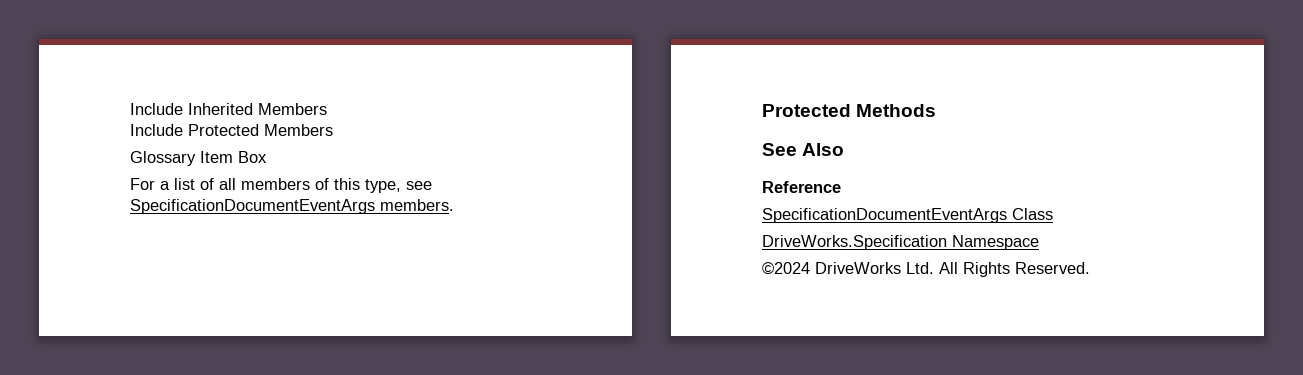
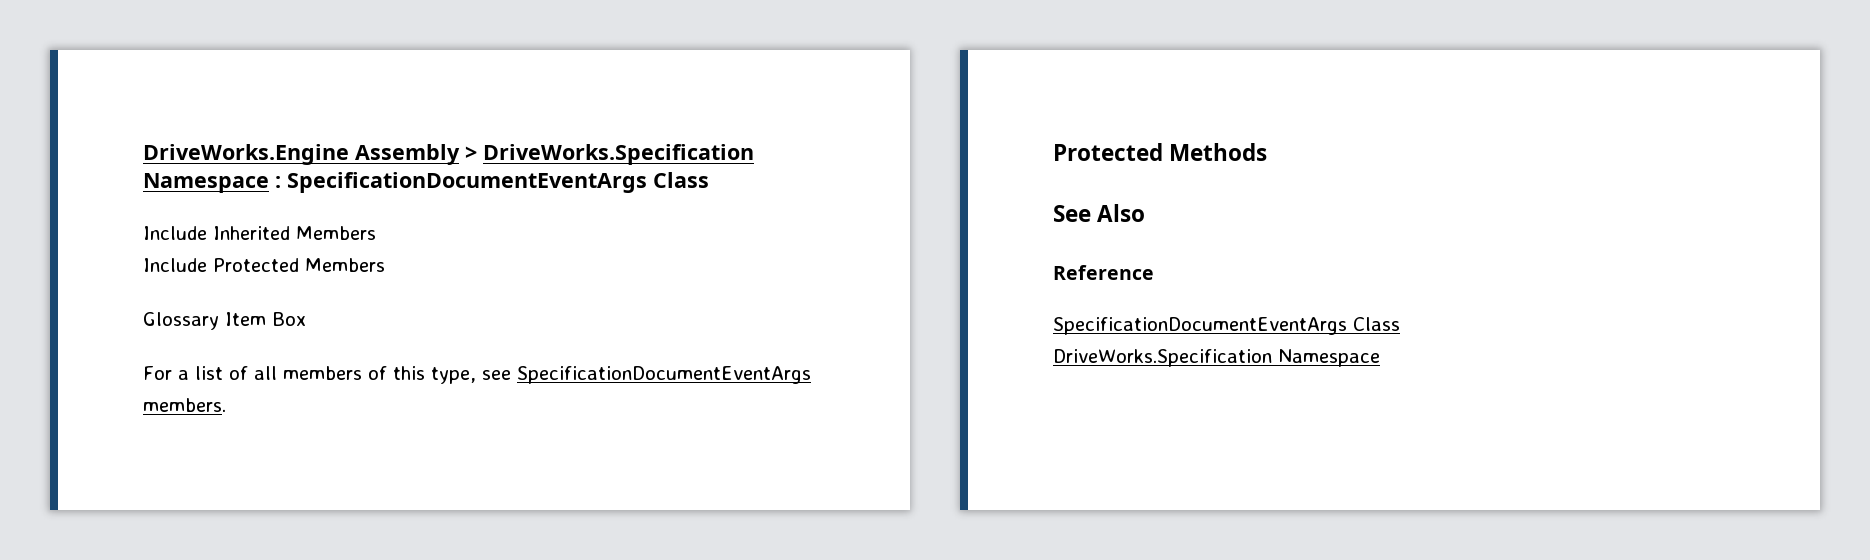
+ DriveWorks.Engine Assembly > DriveWorks.Specification Namespace : SpecificationDocumentEventArgs Class
- ©2024 DriveWorks Ltd. All Rights Reserved.

